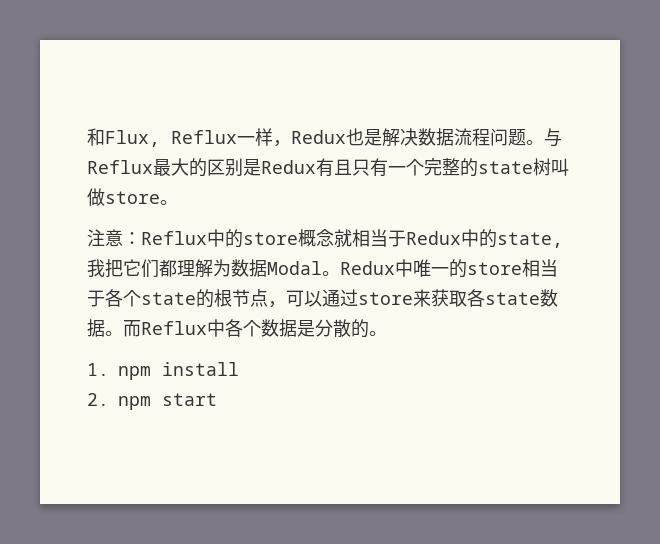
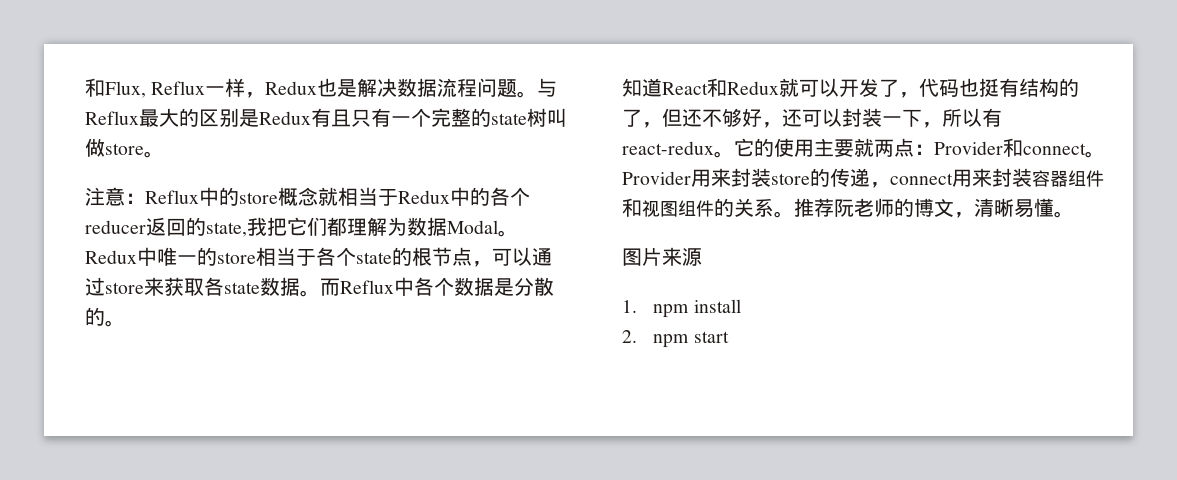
- 注意：Reflux中的store概念就相当于Redux中的state,我把它们都理解为数据Modal。
+ 注意：Reflux中的store概念就相当于Redux中的各个reducer返回的state,我把它们都理解为数据Modal。
+ 知道React和Redux就可以开发了，代码也挺有结构的了，但还不够好，还可以封装一下，所以有react-redux。它的使用主要就两点：Provider和connect。Provider用来封装store的传递，connect用来封装容器组件和视图组件的关系。推荐阮老师的博文，清晰易懂。
+ 图片来源

